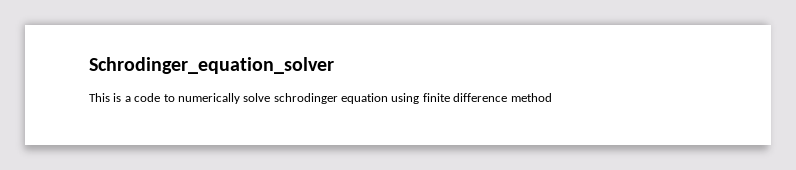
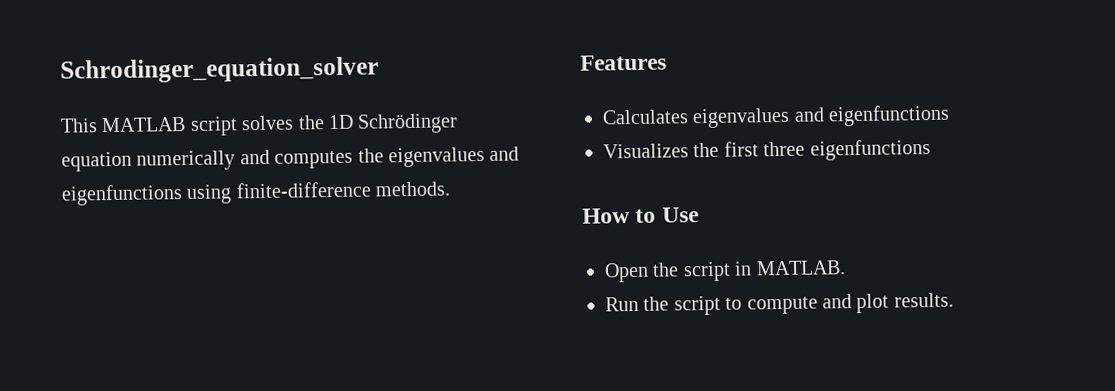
- This is a code to numerically solve schrodinger equation using finite difference method
+ This MATLAB script solves the 1D Schrödinger equation numerically and computes the eigenvalues and eigenfunctions using finite-difference methods.
+ Features
+ Calculates eigenvalues and eigenfunctions
+ Visualizes the first three eigenfunctions
+ How to Use
+ Open the script in MATLAB.
+ Run the script to compute and plot results.

